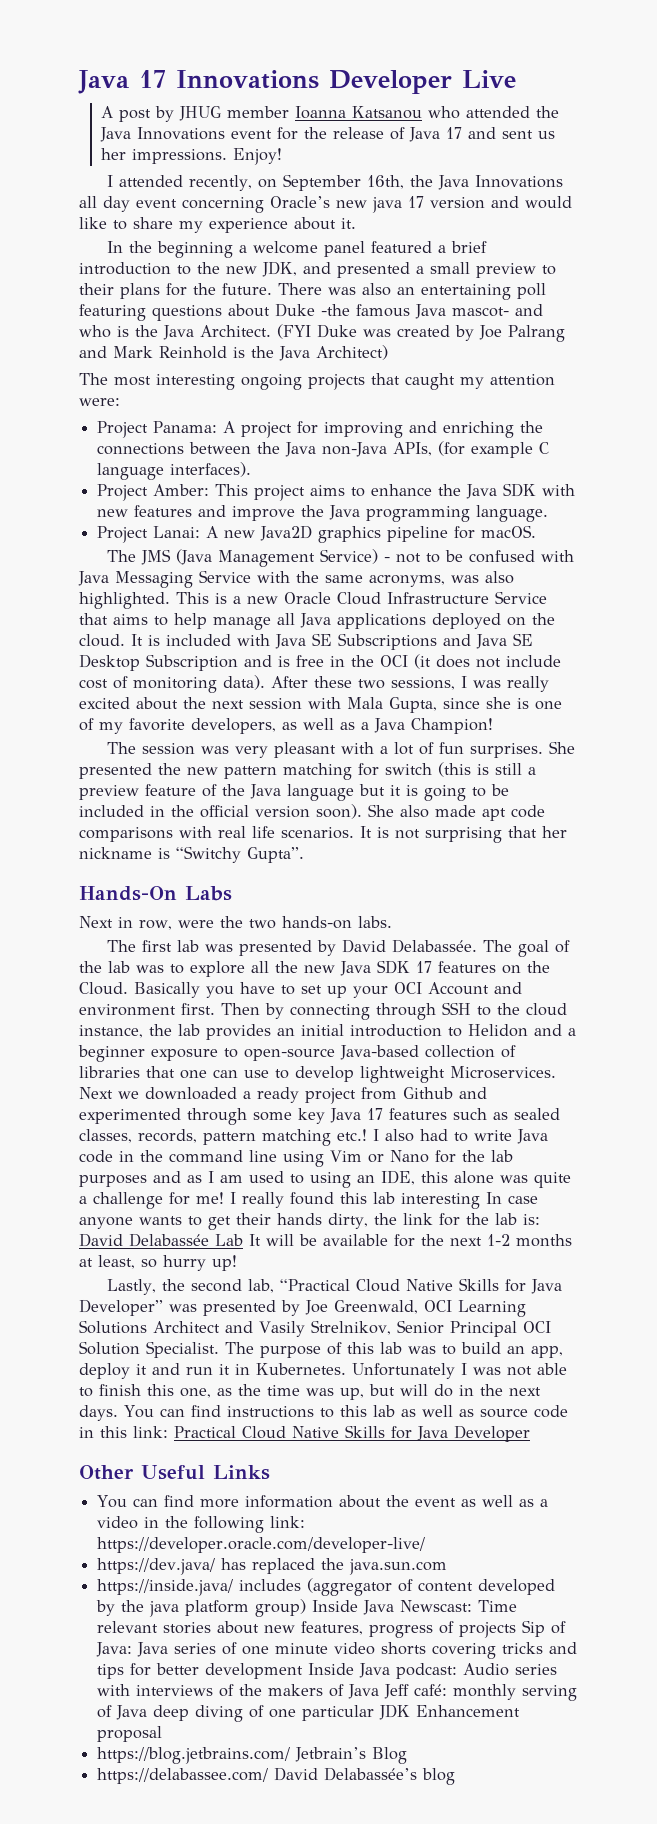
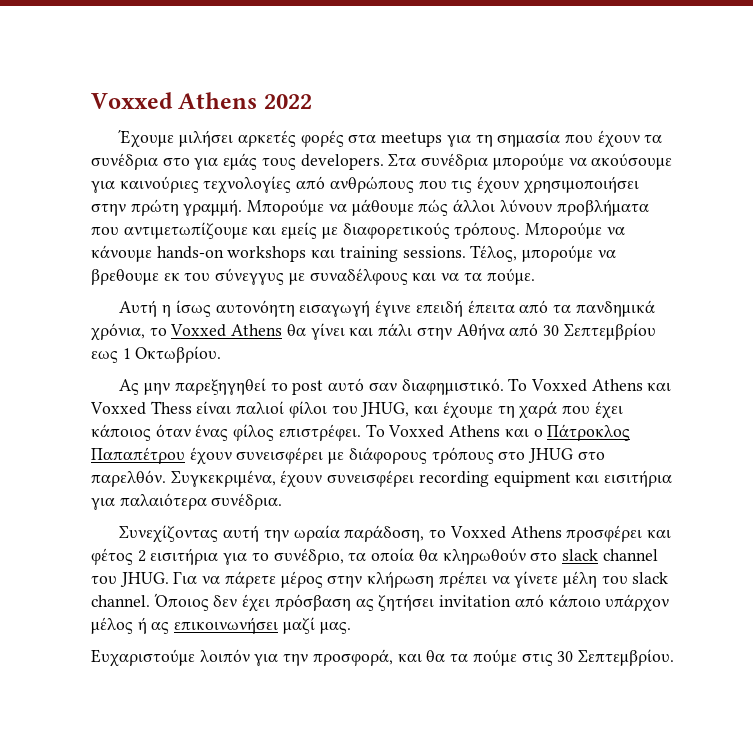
- Java 17 Innovations Developer Live
- A post by JHUG member Ioanna Katsanou who attended the Java Innovations event for the release of Java 17 and sent us her impressions. Enjoy!
- I attended recently, on September 16th, the Java Innovations all day event concerning Oracle’s new java 17 version and would like to share my experience about it.
- In the beginning a welcome panel featured a brief introduction to the new JDK, and presented a small preview to their plans for the future. There was also an entertaining poll featuring questions about Duke -the famous Java mascot- and who is the Java Architect. (FYI Duke was created by Joe Palrang and Mark Reinhold is the Java Architect)
- The most interesting ongoing projects that caught my attention were:
- Project Panama: A project for improving and enriching the connections between the Java non-Java APIs, (for example C language interfaces).
- Project Amber: This project aims to enhance the Java SDK with new features and improve the Java programming language.
- Project Lanai: A new Java2D graphics pipeline for macOS.
- The JMS (Java Management Service) - not to be confused with Java Messaging Service with the same acronyms, was also highlighted. This is a new Oracle Cloud Infrastructure Service that aims to help manage all Java applications deployed on the cloud. It is included with Java SE Subscriptions and Java SE Desktop Subscription and is free in the OCI (it does not include cost of monitoring data). After these two sessions, I was really excited about the next session with Mala Gupta, since she is one of my favorite developers, as well as a Java Champion!
- The session was very pleasant with a lot of fun surprises. She presented the new pattern matching for switch (this is still a preview feature of the Java language but it is going to be included in the official version soon). She also made apt code comparisons with real life scenarios. It is not surprising that her nickname is “Switchy Gupta”.
- Hands-On Labs
- Next in row, were the two hands-on labs.
- The first lab was presented by David Delabassée. The goal of the lab was to explore all the new Java SDK 17 features on the Cloud. Basically you have to set up your OCI Account and environment first. Then by connecting through SSH to the cloud instance, the lab provides an initial introduction to Helidon and a beginner exposure to open-source Java-based collection of libraries that one can use to develop lightweight Microservices. Next we downloaded a ready project from Github and experimented through some key Java 17 features such as sealed classes, records, pattern matching etc.! I also had to write Java code in the command line using Vim or Nano for the lab purposes and as I am used to using an IDE, this alone was quite a challenge for me! I really found this lab interesting In case anyone wants to get their hands dirty, the link for the lab is: David Delabassée Lab It will be available for the next 1-2 months at least, so hurry up!
- Lastly, the second lab, “Practical Cloud Native Skills for Java Developer” was presented by Joe Greenwald, OCI Learning Solutions Architect and Vasily Strelnikov, Senior Principal OCI Solution Specialist. The purpose of this lab was to build an app, deploy it and run it in Kubernetes. Unfortunately I was not able to finish this one, as the time was up, but will do in the next days. You can find instructions to this lab as well as source code in this link: Practical Cloud Native Skills for Java Developer
- Other Useful Links
- You can find more information about the event as well as a video in the following link: https://developer.oracle.com/developer-live/
- https://dev.java/ has replaced the java.sun.com
- https://inside.java/ includes (aggregator of content developed by the java platform group) Inside Java Newscast: Time relevant stories about new features, progress of projects Sip of Java: Java series of one minute video shorts covering tricks and tips for better development Inside Java podcast: Audio series with interviews of the makers of Java Jeff café: monthly serving of Java deep diving of one particular JDK Enhancement proposal
- https://blog.jetbrains.com/ Jetbrain’s Blog
- https://delabassee.com/ David Delabassée’s blog
+ Voxxed Athens 2022
+ Έχουμε μιλήσει αρκετές φορές στα meetups για τη σημασία που έχουν τα συνέδρια στο για εμάς τους developers. Στα συνέδρια μπορούμε να ακούσουμε για καινούριες τεχνολογίες από ανθρώπους που τις έχουν χρησιμοποιήσει στην πρώτη γραμμή. Μπορούμε να μάθουμε πώς άλλοι λύνουν προβλήματα που αντιμετωπίζουμε και εμείς με διαφορετικούς τρόπους. Μπορούμε να κάνουμε hands-on workshops και training sessions. Τέλος, μπορούμε να βρεθουμε εκ του σύνεγγυς με συναδέλφους και να τα πούμε.
+ Αυτή η ίσως αυτονόητη εισαγωγή έγινε επειδή έπειτα από τα πανδημικά χρόνια, το Voxxed Athens θα γίνει και πάλι στην Αθήνα από 30 Σεπτεμβρίου εως 1 Οκτωβρίου.
+ Ας μην παρεξηγηθεί το post αυτό σαν διαφημιστικό. Το Voxxed Athens και Voxxed Thess είναι παλιοί φίλοι του JHUG, και έχουμε τη χαρά που έχει κάποιος όταν ένας φίλος επιστρέφει. Το Voxxed Athens και ο Πάτροκλος Παπαπέτρου έχουν συνεισφέρει με διάφορους τρόπους στο JHUG στο παρελθόν. Συγκεκριμένα, έχουν συνεισφέρει recording equipment και εισιτήρια για παλαιότερα συνέδρια.
+ Συνεχίζοντας αυτή την ωραία παράδοση, το Voxxed Athens προσφέρει και φέτος 2 εισιτήρια για το συνέδριο, τα οποία θα κληρωθούν στο slack channel του JHUG. Για να πάρετε μέρος στην κλήρωση πρέπει να γίνετε μέλη του slack channel. Όποιος δεν έχει πρόσβαση ας ζητήσει invitation από κάποιο υπάρχον μέλος ή ας επικοινωνήσει μαζί μας.
+ Ευχαριστούμε λοιπόν για την προσφορά, και θα τα πούμε στις 30 Σεπτεμβρίου.

